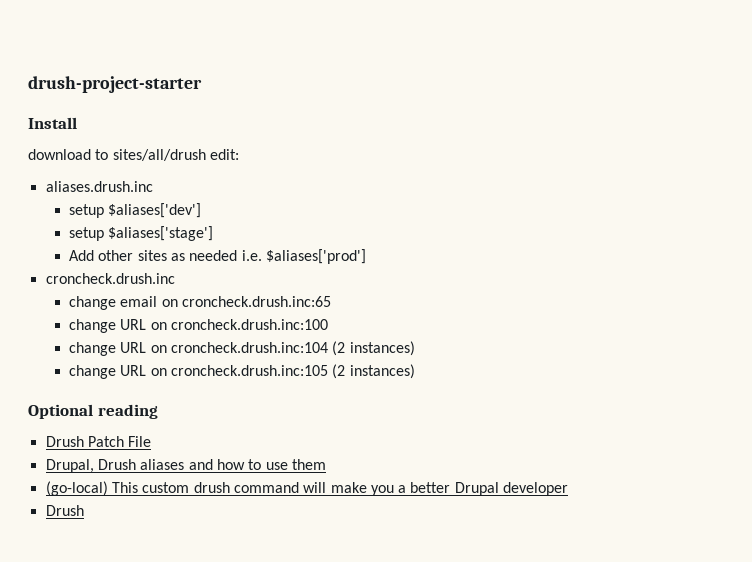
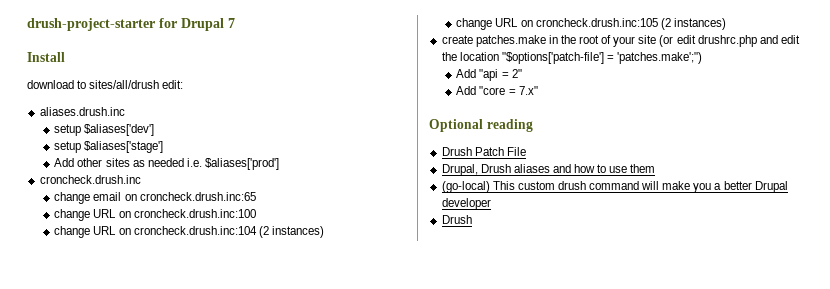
- drush-project-starter
+ drush-project-starter for Drupal 7
+ create patches.make in the root of your site (or edit drushrc.php and edit the location "$options['patch-file'] = 'patches.make';")
+ Add "api = 2"
+ Add "core = 7.x"

